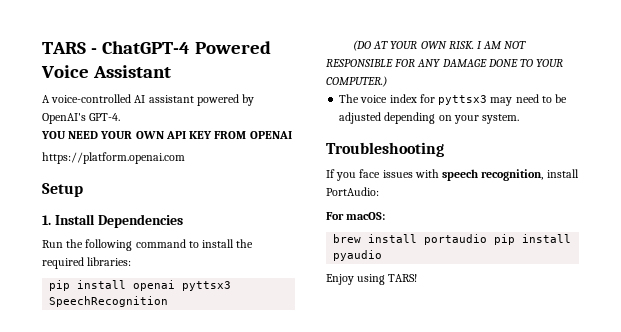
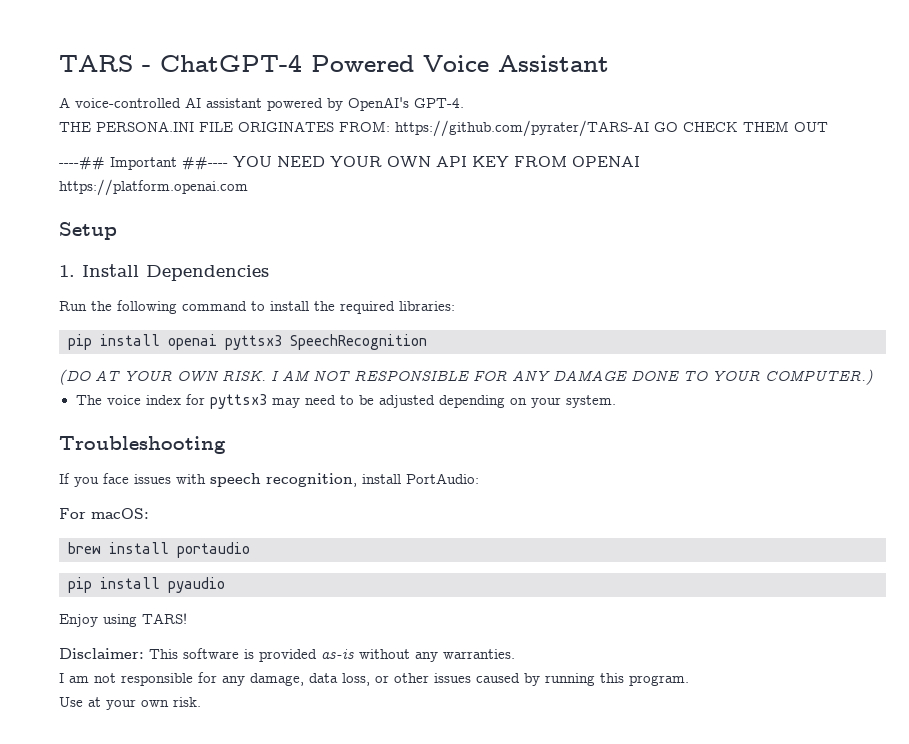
- YOU NEED YOUR OWN API KEY FROM OPENAI
+ THE PERSONA.INI FILE ORIGINATES FROM: https://github.com/pyrater/TARS-AI GO CHECK THEM OUT
+ ----## Important ##---- YOU NEED YOUR OWN API KEY FROM OPENAI
- brew install portaudio pip install pyaudio
+ brew install portaudio
+ pip install pyaudio
+ Disclaimer: This software is provided as-is without any warranties.
+ I am not responsible for any damage, data loss, or other issues caused by running this program.
+ Use at your own risk.

